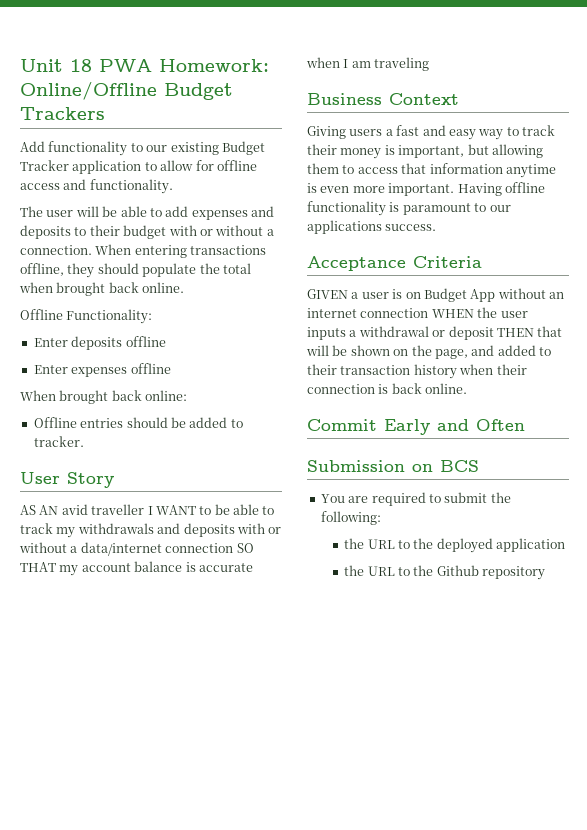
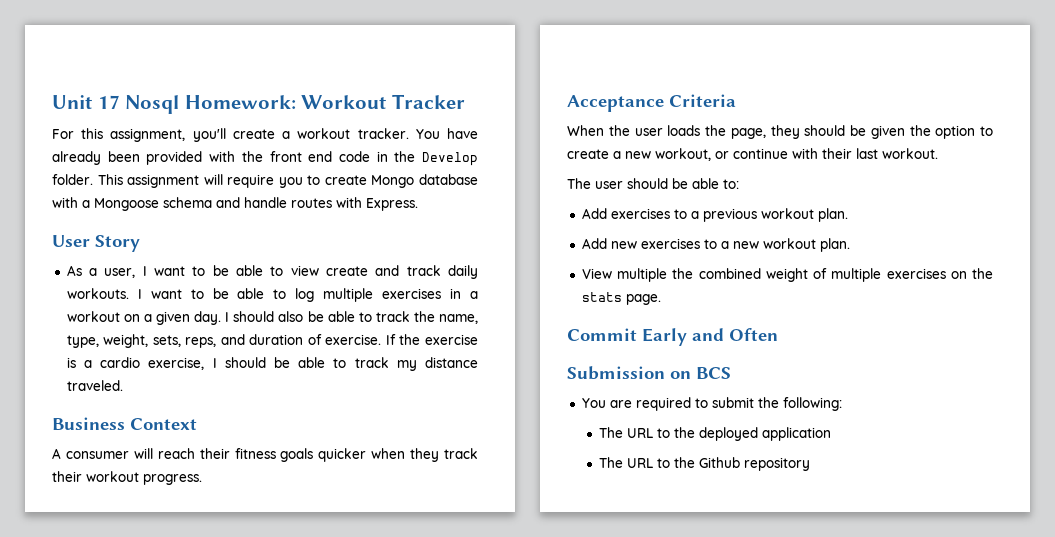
- Unit 18 PWA Homework: Online/Offline Budget Trackers
- Add functionality to our existing Budget Tracker application to allow for offline access and functionality.
- The user will be able to add expenses and deposits to their budget with or without a connection. When entering transactions offline, they should populate the total when brought back online.
- Offline Functionality:
- Enter deposits offline
- Enter expenses offline
- When brought back online:
- Offline entries should be added to tracker.
+ Unit 17 Nosql Homework: Workout Tracker
+ For this assignment, you'll create a workout tracker. You have already been provided with the front end code in the Develop folder. This assignment will require you to create Mongo database with a Mongoose schema and handle routes with Express.
  User Story
- AS AN avid traveller I WANT to be able to track my withdrawals and deposits with or without a data/internet connection SO THAT my account balance is accurate when I am traveling
+ As a user, I want to be able to view create and track daily workouts. I want to be able to log multiple exercises in a workout on a given day. I should also be able to track the name, type, weight, sets, reps, and duration of exercise. If the exercise is a cardio exercise, I should be able to track my distance traveled.
  Business Context
- Giving users a fast and easy way to track their money is important, but allowing them to access that information anytime is even more important. Having offline functionality is paramount to our applications success.
+ A consumer will reach their fitness goals quicker when they track their workout progress.
  Acceptance Criteria
- GIVEN a user is on Budget App without an internet connection WHEN the user inputs a withdrawal or deposit THEN that will be shown on the page, and added to their transaction history when their connection is back online.
+ When the user loads the page, they should be given the option to create a new workout, or continue with their last workout.
+ The user should be able to:
+ Add exercises to a previous workout plan.
+ Add new exercises to a new workout plan.
+ View multiple the combined weight of multiple exercises on the stats page.
- the URL to the deployed application
+ The URL to the deployed application
- the URL to the Github repository
+ The URL to the Github repository

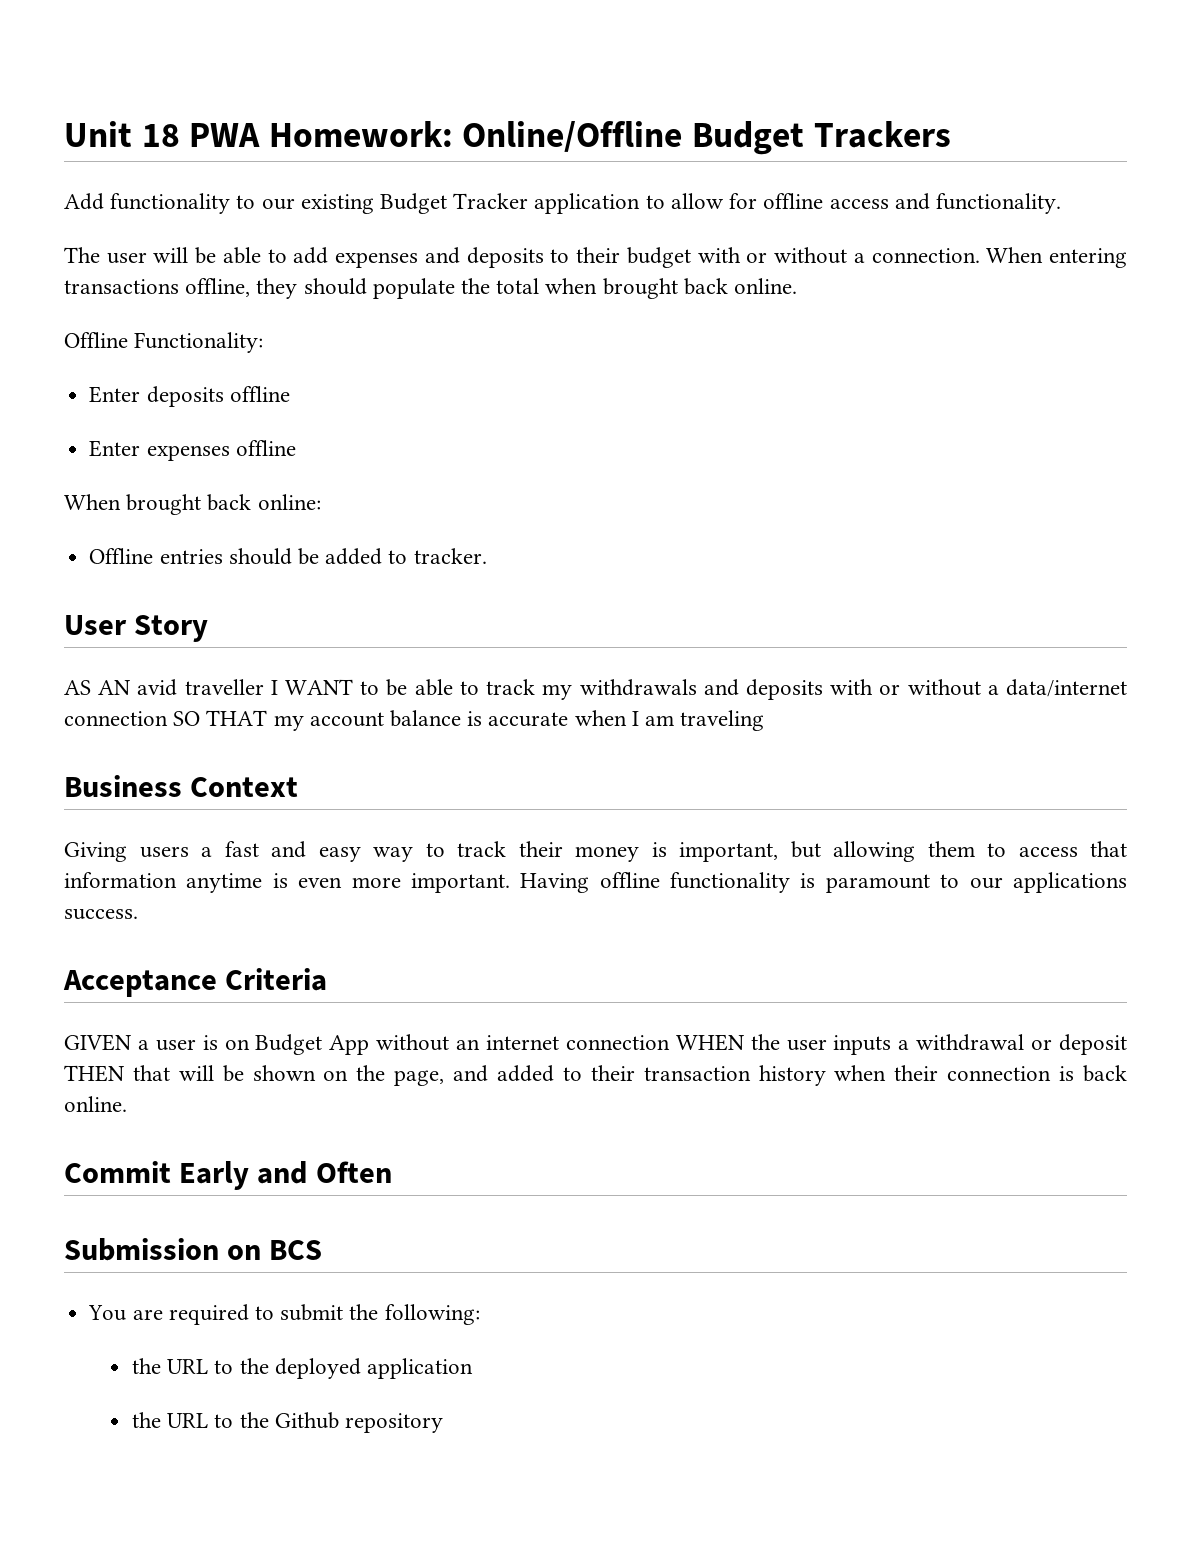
- Unit 17 Nosql Homework: Workout Tracker
- For this assignment, you'll create a workout tracker. You have already been provided with the front end code in the Develop folder. This assignment will require you to create Mongo database with a Mongoose schema and handle routes with Express.
+ Unit 18 PWA Homework: Online/Offline Budget Trackers
+ Add functionality to our existing Budget Tracker application to allow for offline access and functionality.
+ The user will be able to add expenses and deposits to their budget with or without a connection. When entering transactions offline, they should populate the total when brought back online.
+ Offline Functionality:
+ Enter deposits offline
+ Enter expenses offline
+ When brought back online:
+ Offline entries should be added to tracker.
  User Story
- As a user, I want to be able to view create and track daily workouts. I want to be able to log multiple exercises in a workout on a given day. I should also be able to track the name, type, weight, sets, reps, and duration of exercise. If the exercise is a cardio exercise, I should be able to track my distance traveled.
+ AS AN avid traveller I WANT to be able to track my withdrawals and deposits with or without a data/internet connection SO THAT my account balance is accurate when I am traveling
  Business Context
- A consumer will reach their fitness goals quicker when they track their workout progress.
+ Giving users a fast and easy way to track their money is important, but allowing them to access that information anytime is even more important. Having offline functionality is paramount to our applications success.
  Acceptance Criteria
- When the user loads the page, they should be given the option to create a new workout, or continue with their last workout.
- The user should be able to:
- Add exercises to a previous workout plan.
- Add new exercises to a new workout plan.
- View multiple the combined weight of multiple exercises on the stats page.
+ GIVEN a user is on Budget App without an internet connection WHEN the user inputs a withdrawal or deposit THEN that will be shown on the page, and added to their transaction history when their connection is back online.
- The URL to the deployed application
+ the URL to the deployed application
- The URL to the Github repository
+ the URL to the Github repository

